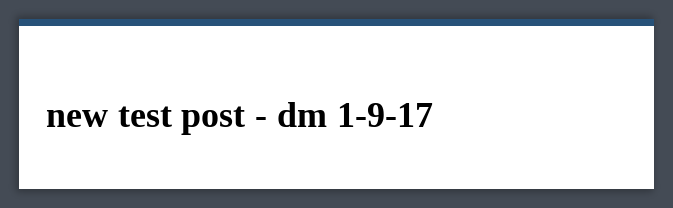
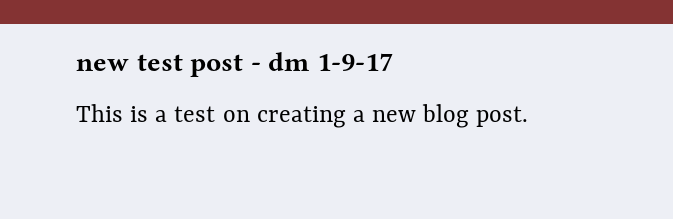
+ This is a test on creating a new blog post.

